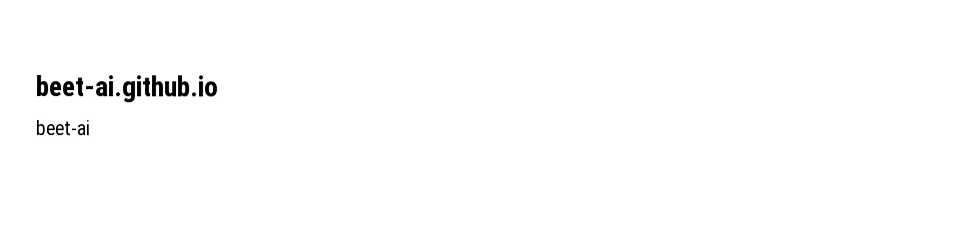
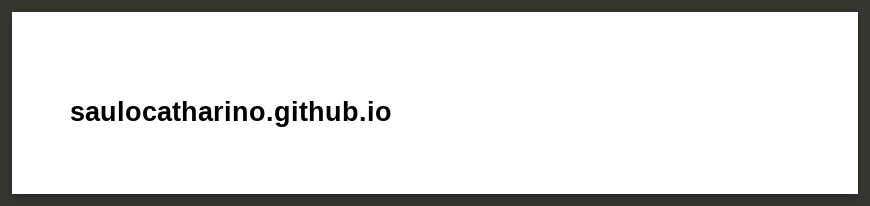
- beet-ai.github.io
- beet-ai
+ saulocatharino.github.io

